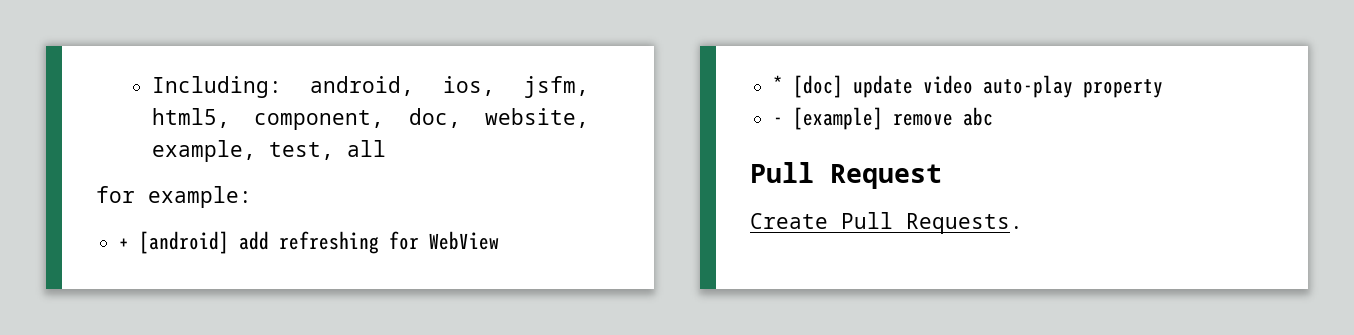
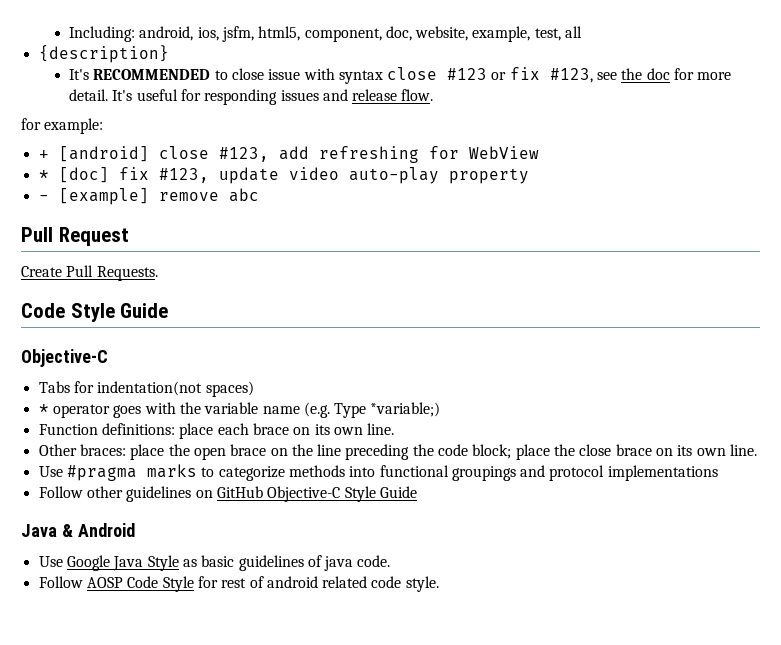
+ {description}
+ It's RECOMMENDED to close issue with syntax close #123 or fix #123, see the doc for more detail. It's useful for responding issues and release flow.
- + [android] add refreshing for WebView
+ + [android] close #123, add refreshing for WebView
- * [doc] update video auto-play property
+ * [doc] fix #123, update video auto-play property
+ Code Style Guide
+ Objective-C
+ Tabs for indentation(not spaces)
+ * operator goes with the variable name (e.g. Type *variable;)
+ Function definitions: place each brace on its own line.
+ Other braces: place the open brace on the line preceding the code block; place the close brace on its own line.
+ Use #pragma marks to categorize methods into functional groupings and protocol implementations
+ Follow other guidelines on GitHub Objective-C Style Guide
+ Java & Android
+ Use Google Java Style as basic guidelines of java code.
+ Follow AOSP Code Style for rest of android related code style.

